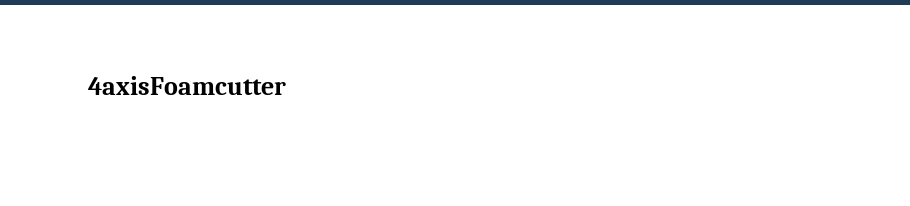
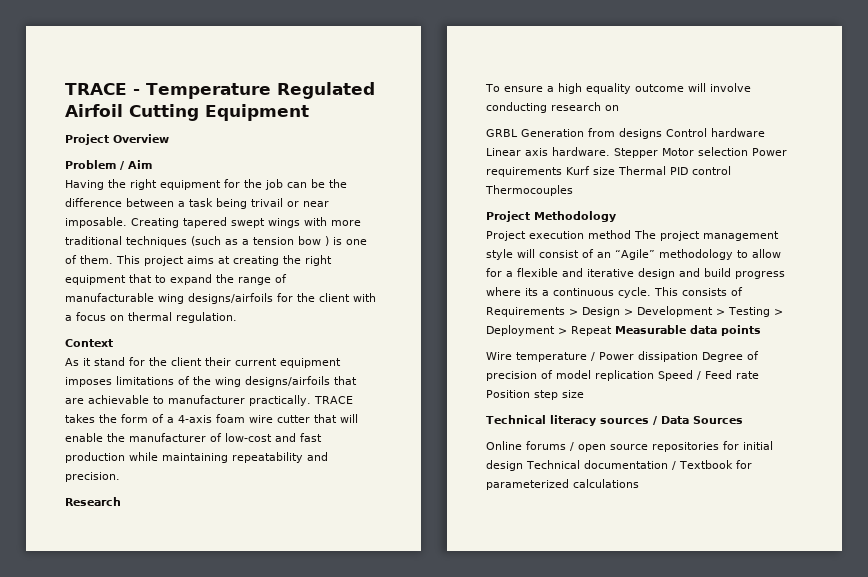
- 4axisFoamcutter
+ TRACE - Temperature Regulated Airfoil Cutting Equipment
+ Project Overview
+ Problem / Aim
+ Having the right equipment for the job can be the difference between a task being trivail or near imposable. Creating tapered swept wings with more traditional techniques (such as a tension bow ) is one of them. This project aims at creating the right equipment that to expand the range of manufacturable wing designs/airfoils for the client with a focus on thermal regulation.
+ Context
+ As it stand for the client their current equipment imposes limitations of the wing designs/airfoils that are achievable to manufacturer practically. TRACE takes the form of a 4-axis foam wire cutter that will enable the manufacturer of low-cost and fast production while maintaining repeatability and precision.
+ Research
+ To ensure a high equality outcome will involve conducting research on
+ GRBL Generation from designs Control hardware Linear axis hardware. Stepper Motor selection Power requirements Kurf size Thermal PID control Thermocouples
+ Project Methodology
+ Project execution method The project management style will consist of an “Agile” methodology to allow for a flexible and iterative design and build progress where its a continuous cycle. This consists of Requirements > Design > Development > Testing > Deployment > Repeat Measurable data points
+ Wire temperature / Power dissipation Degree of precision of model replication Speed / Feed rate Position step size
+ Technical literacy sources / Data Sources
+ Online forums / open source repositories for initial design Technical documentation / Textbook for parameterized calculations

